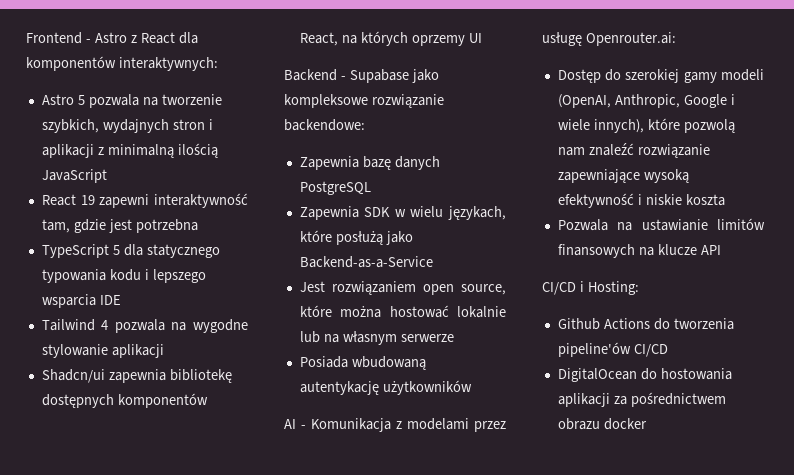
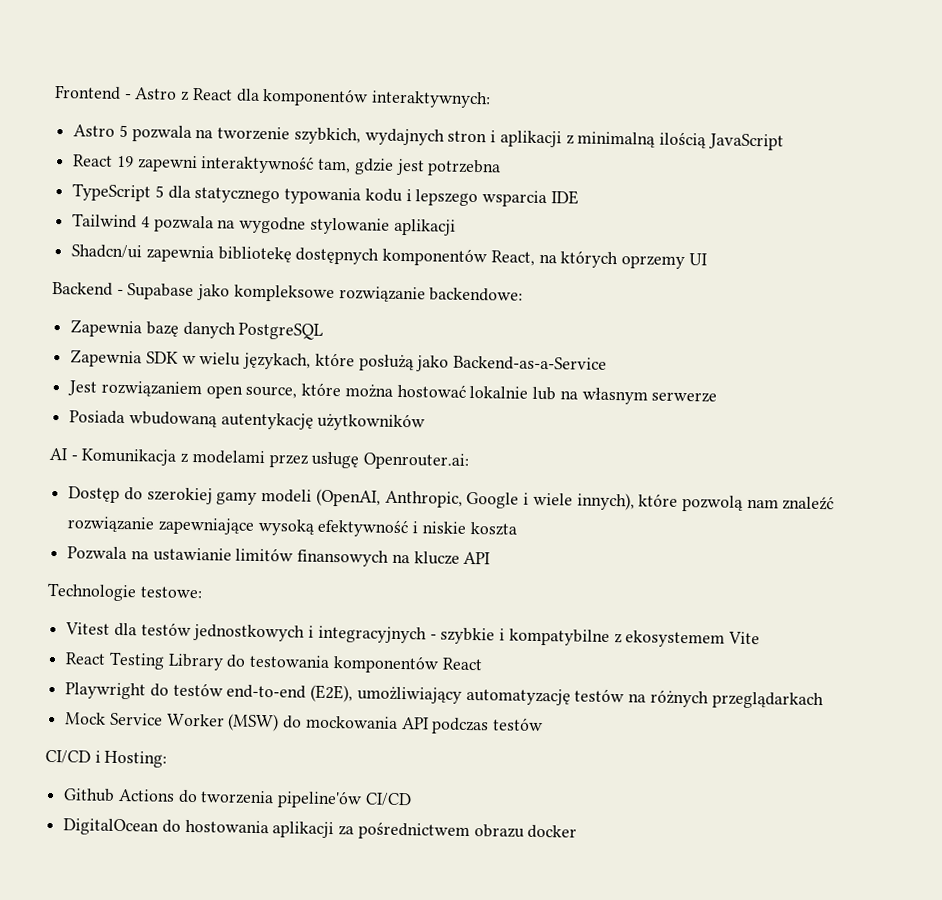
+ Technologie testowe:
+ Vitest dla testów jednostkowych i integracyjnych - szybkie i kompatybilne z ekosystemem Vite
+ React Testing Library do testowania komponentów React
+ Playwright do testów end-to-end (E2E), umożliwiający automatyzację testów na różnych przeglądarkach
+ Mock Service Worker (MSW) do mockowania API podczas testów

